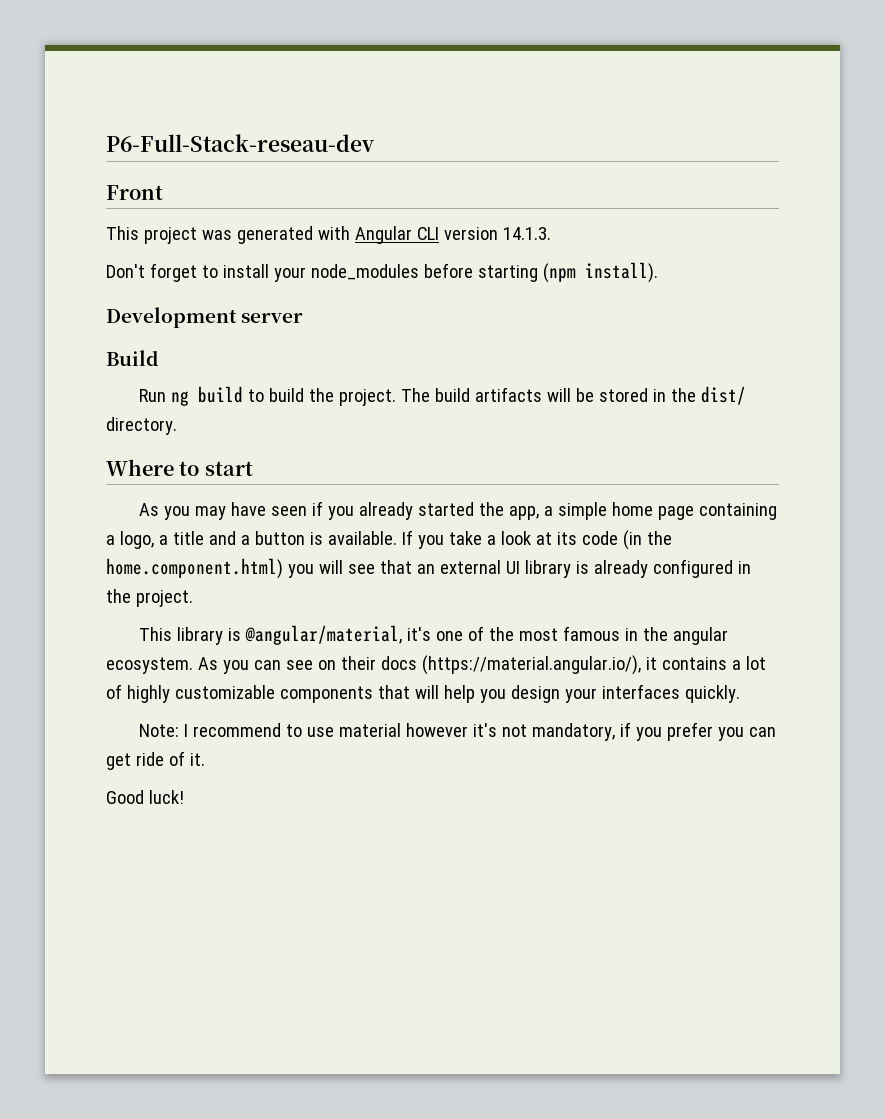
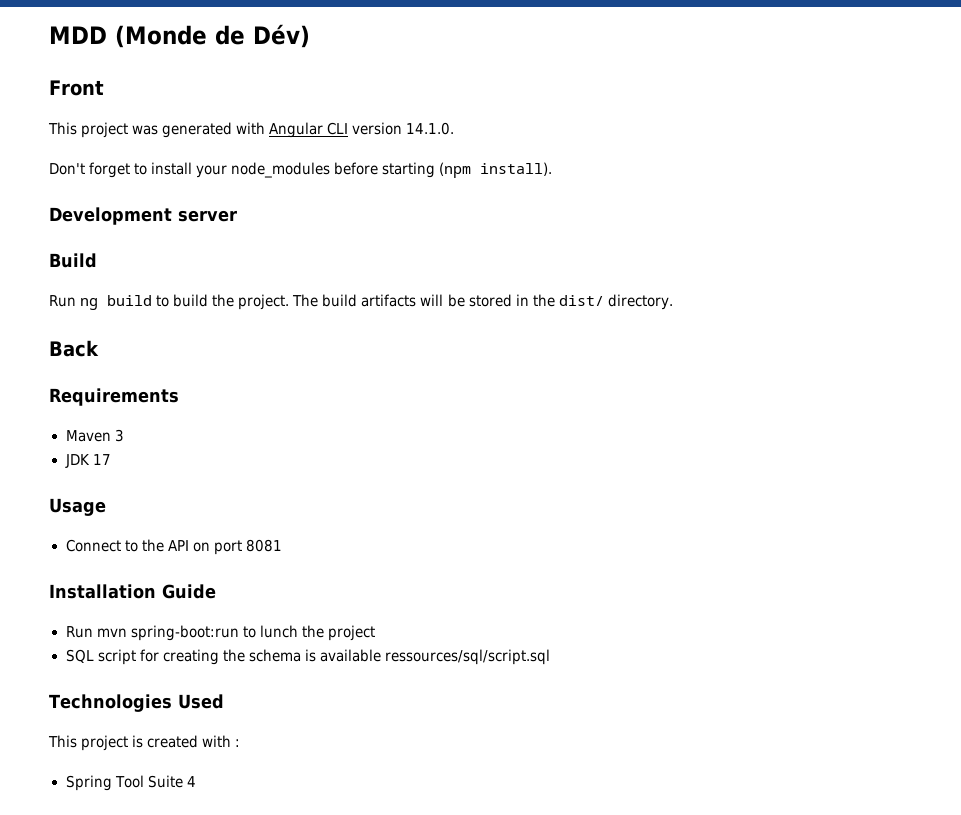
- P6-Full-Stack-reseau-dev
+ MDD (Monde de Dév)
- This project was generated with Angular CLI version 14.1.3.
+ This project was generated with Angular CLI version 14.1.0.
- Where to start
- As you may have seen if you already started the app, a simple home page containing a logo, a title and a button is available. If you take a look at its code (in the home.component.html) you will see that an external UI library is already configured in the project.
- This library is @angular/material, it's one of the most famous in the angular ecosystem. As you can see on their docs (https://material.angular.io/), it contains a lot of highly customizable components that will help you design your interfaces quickly.
- Note: I recommend to use material however it's not mandatory, if you prefer you can get ride of it.
- Good luck!
+ Back
+ Requirements
+ Maven 3
+ JDK 17
+ Usage
+ Connect to the API on port 8081
+ Installation Guide
+ Run mvn spring-boot:run to lunch the project
+ SQL script for creating the schema is available ressources/sql/script.sql
+ Technologies Used
+ This project is created with :
+ Spring Tool Suite 4

